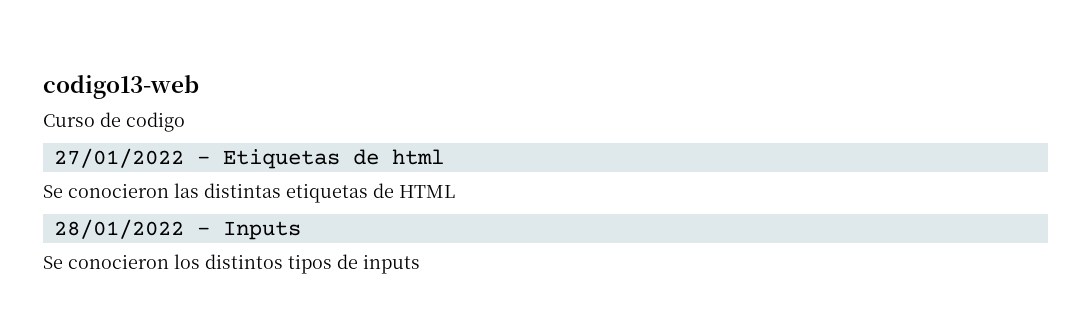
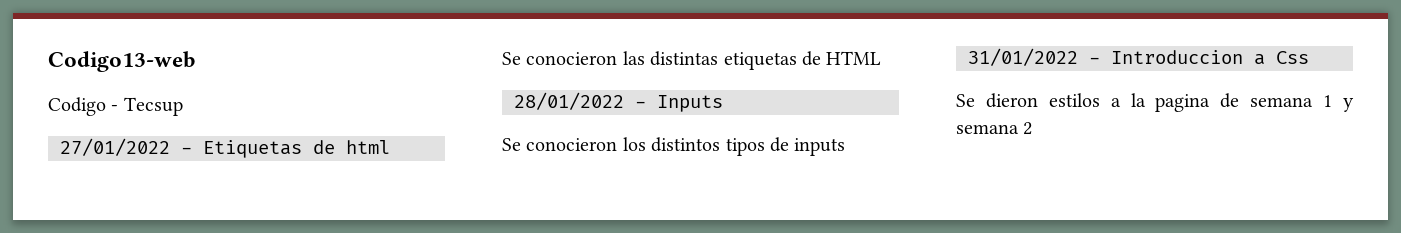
- codigo13-web
- Curso de codigo
+ Codigo13-web
+ Codigo - Tecsup
+ 31/01/2022 - Introduccion a Css
+ Se dieron estilos a la pagina de semana 1 y semana 2

